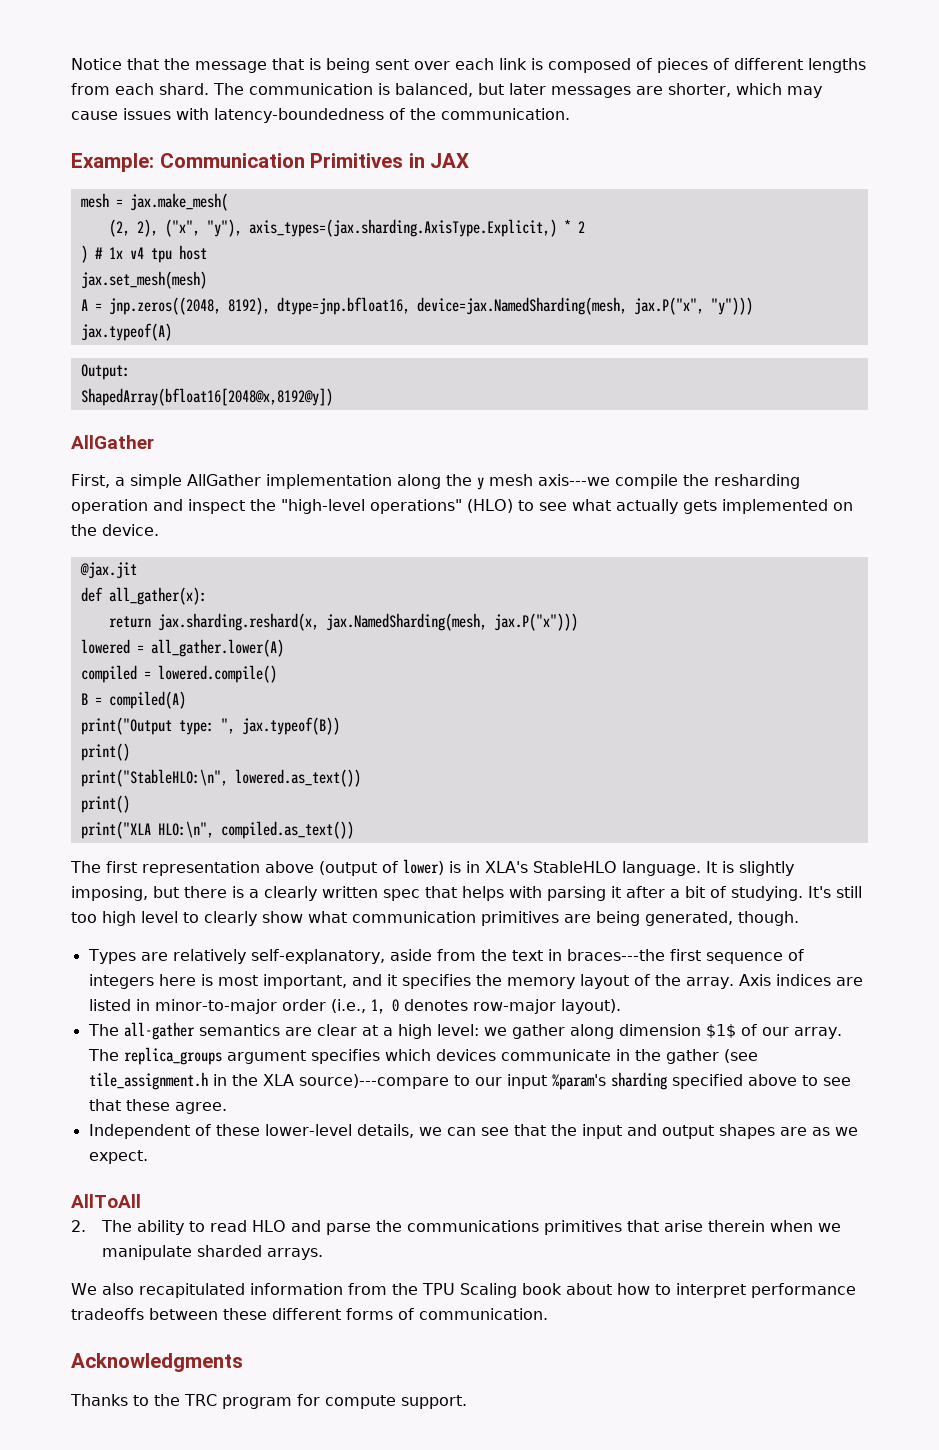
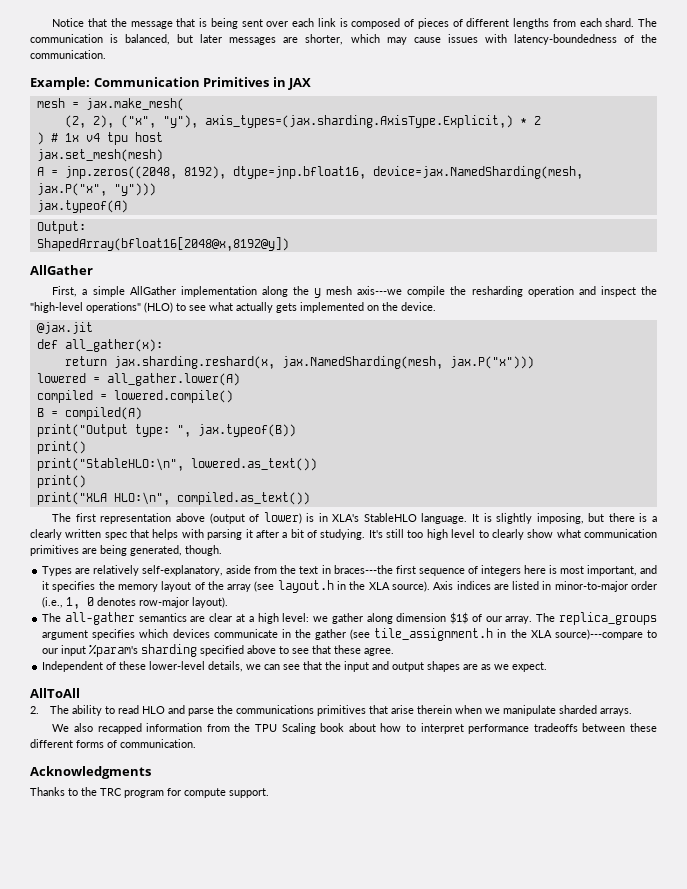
- Types are relatively self-explanatory, aside from the text in braces---the first sequence of integers here is most important, and it specifies the memory layout of the array.
+ Types are relatively self-explanatory, aside from the text in braces---the first sequence of integers here is most important, and it specifies the memory layout of the array (see layout.h in the XLA source).
- We also recapitulated information from the TPU Scaling book about how to interpret performance tradeoffs between these different forms of communication.
+ We also recapped information from the TPU Scaling book about how to interpret performance tradeoffs between these different forms of communication.

